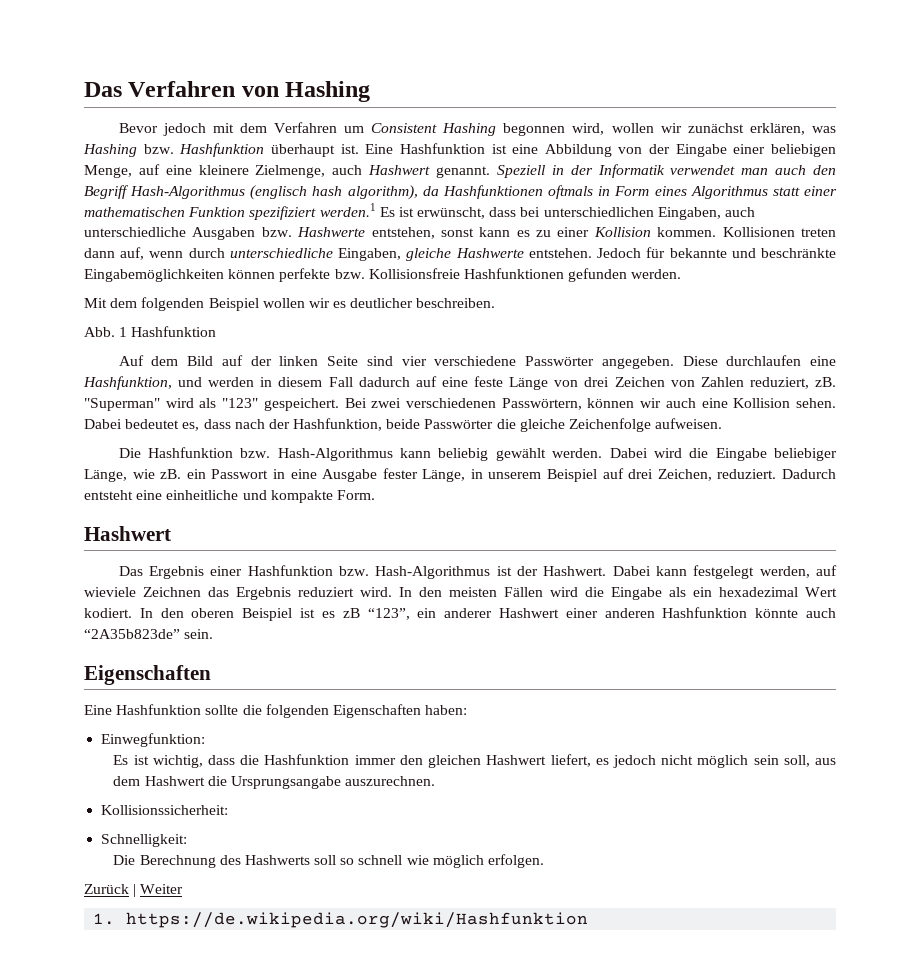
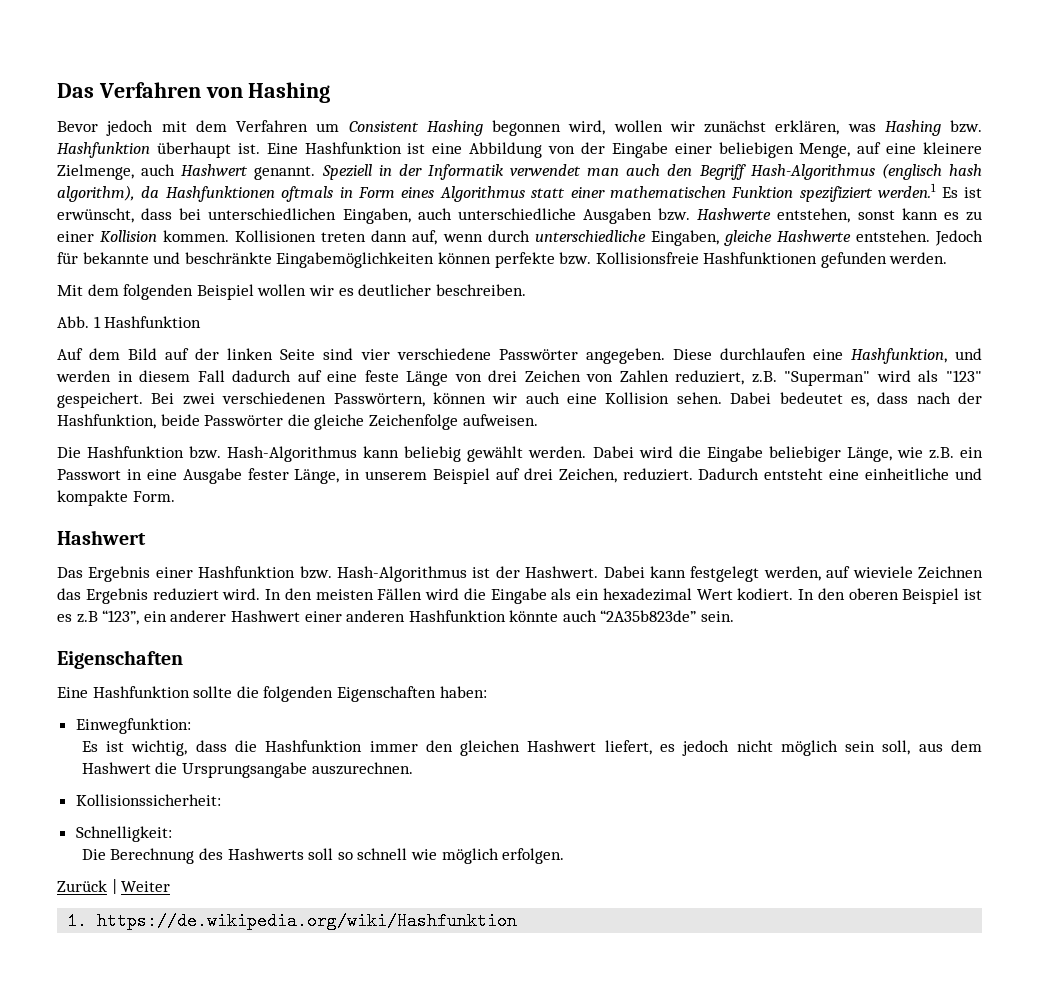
- Diese durchlaufen eine Hashfunktion, und werden in diesem Fall dadurch auf eine feste Länge von drei Zeichen von Zahlen reduziert, zB. "Superman" wird als "123" gespeichert.
+ Diese durchlaufen eine Hashfunktion, und werden in diesem Fall dadurch auf eine feste Länge von drei Zeichen von Zahlen reduziert, z.B. "Superman" wird als "123" gespeichert.
- Dabei wird die Eingabe beliebiger Länge, wie zB. ein Passwort in eine Ausgabe fester Länge, in unserem Beispiel auf drei Zeichen, reduziert.
+ Dabei wird die Eingabe beliebiger Länge, wie z.B. ein Passwort in eine Ausgabe fester Länge, in unserem Beispiel auf drei Zeichen, reduziert.
- In den oberen Beispiel ist es zB “123”, ein anderer Hashwert einer anderen Hashfunktion könnte auch “2A35b823de” sein.
+ In den oberen Beispiel ist es z.B “123”, ein anderer Hashwert einer anderen Hashfunktion könnte auch “2A35b823de” sein.

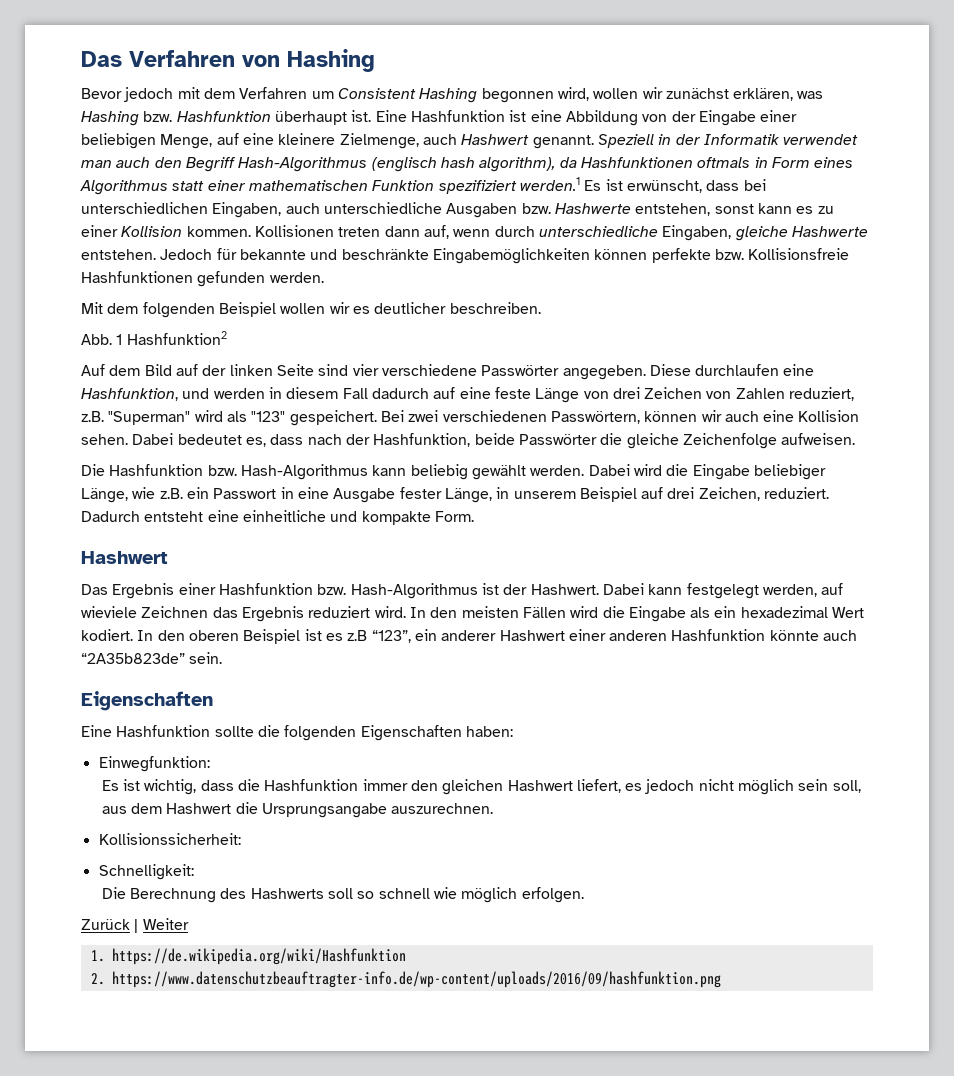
- Abb. 1 Hashfunktion
+ Abb. 1 Hashfunktion2
+ 2. https://www.datenschutzbeauftragter-info.de/wp-content/uploads/2016/09/hashfunktion.png

